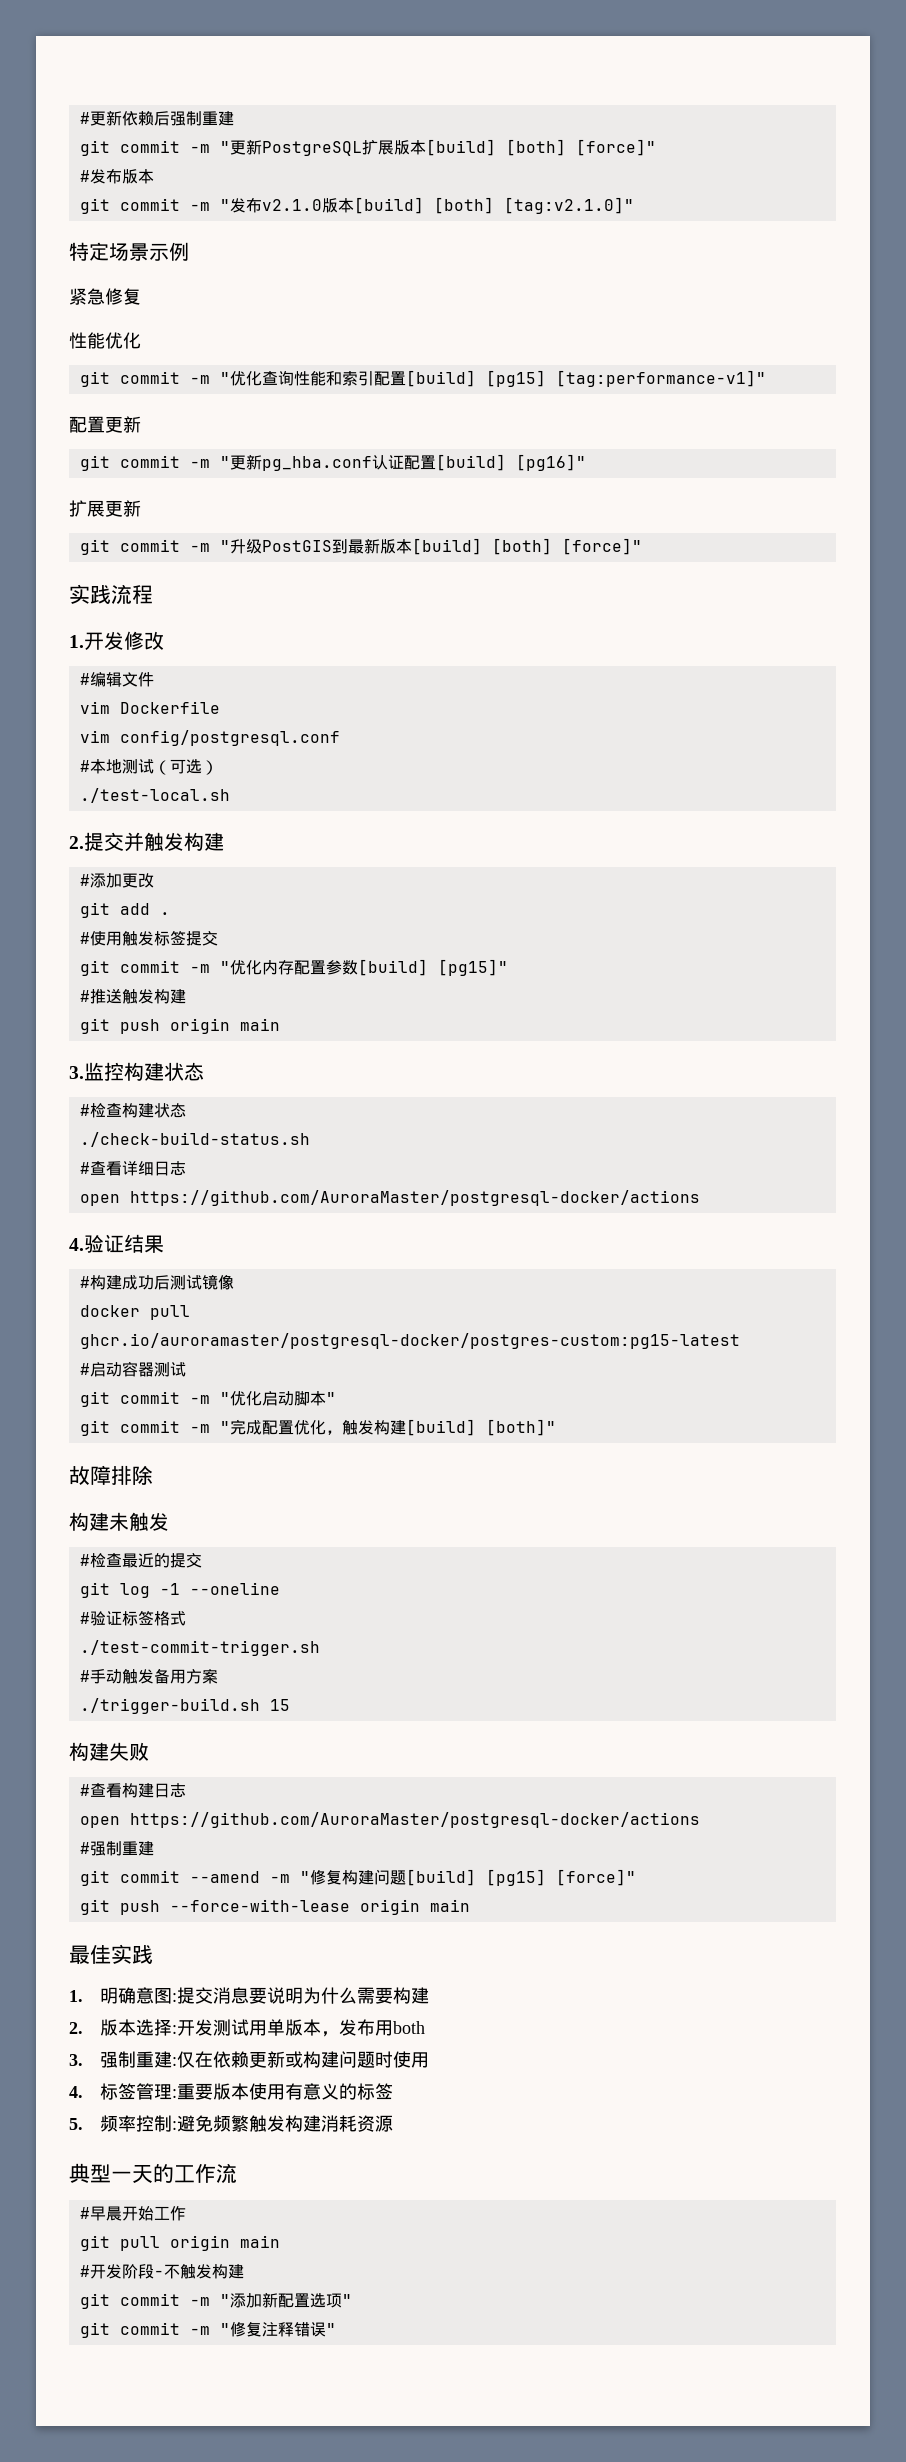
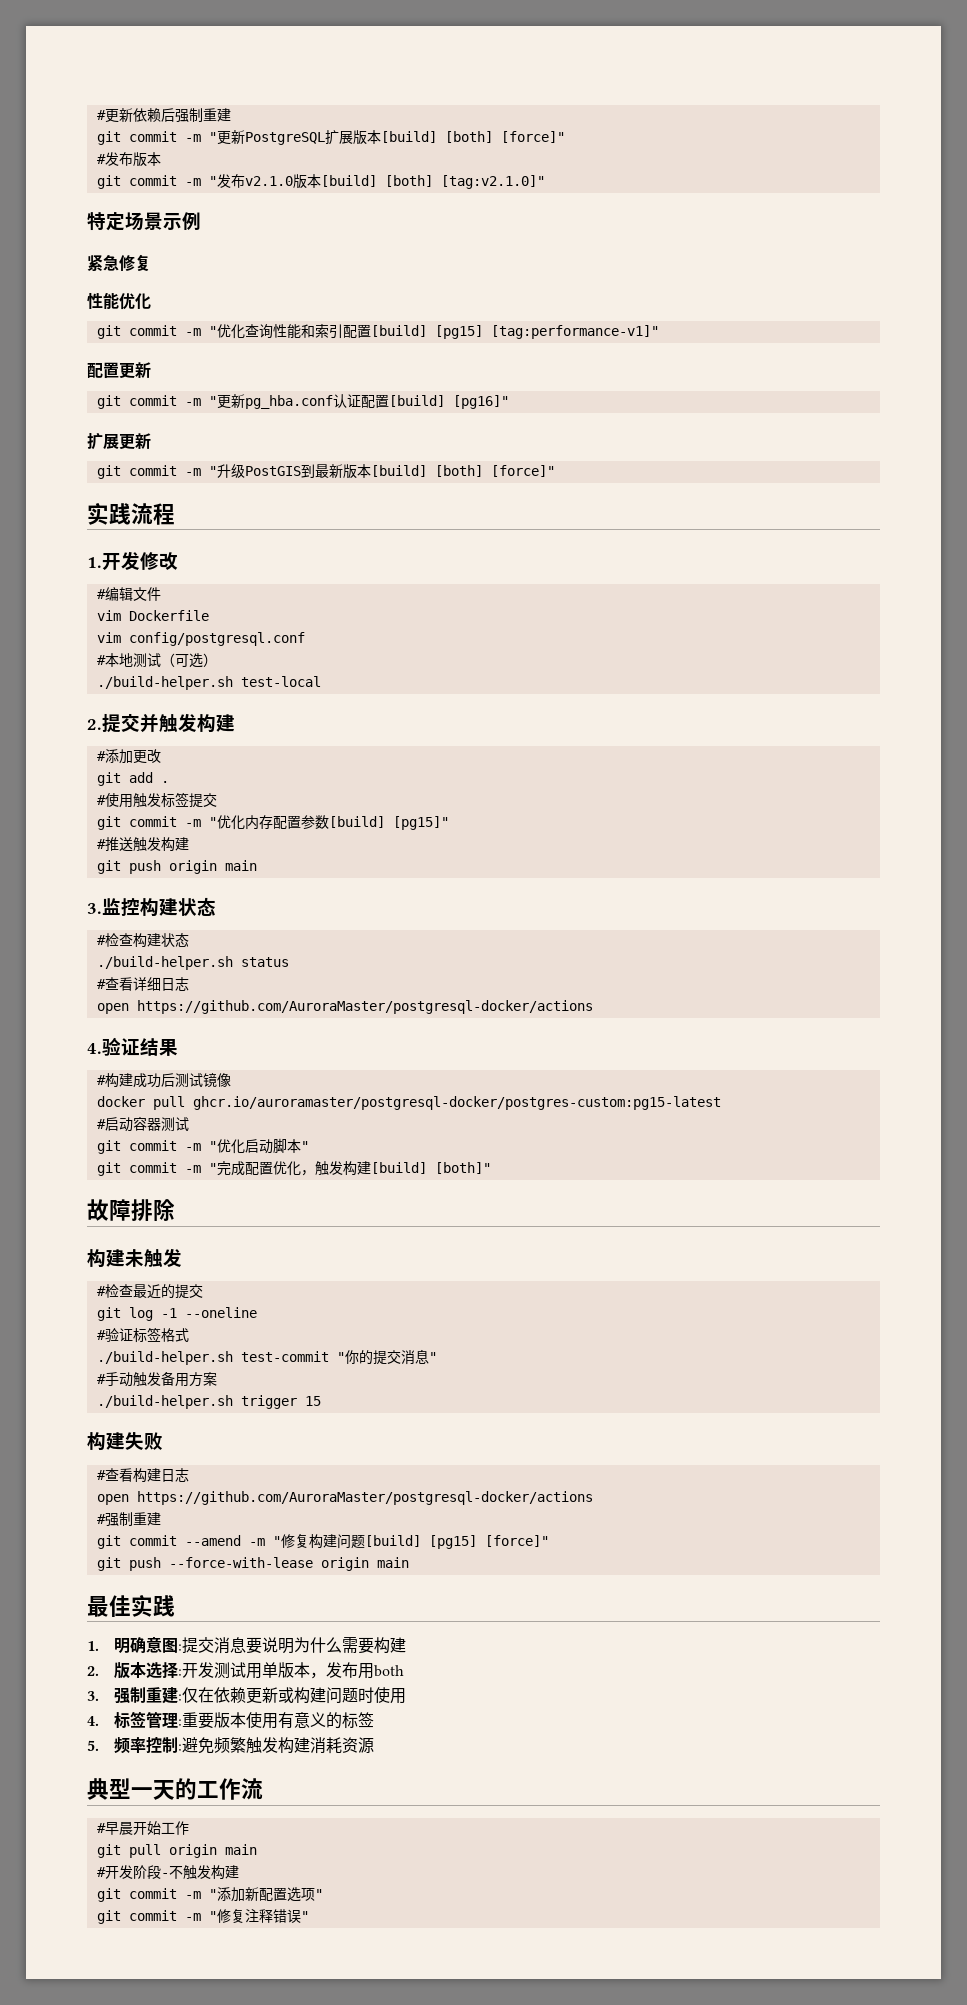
- ./test-local.sh
+ ./build-helper.sh test-local
- ./check-build-status.sh
+ ./build-helper.sh status
- ./test-commit-trigger.sh
+ ./build-helper.sh test-commit "你的提交消息"
- ./trigger-build.sh 15
+ ./build-helper.sh trigger 15

